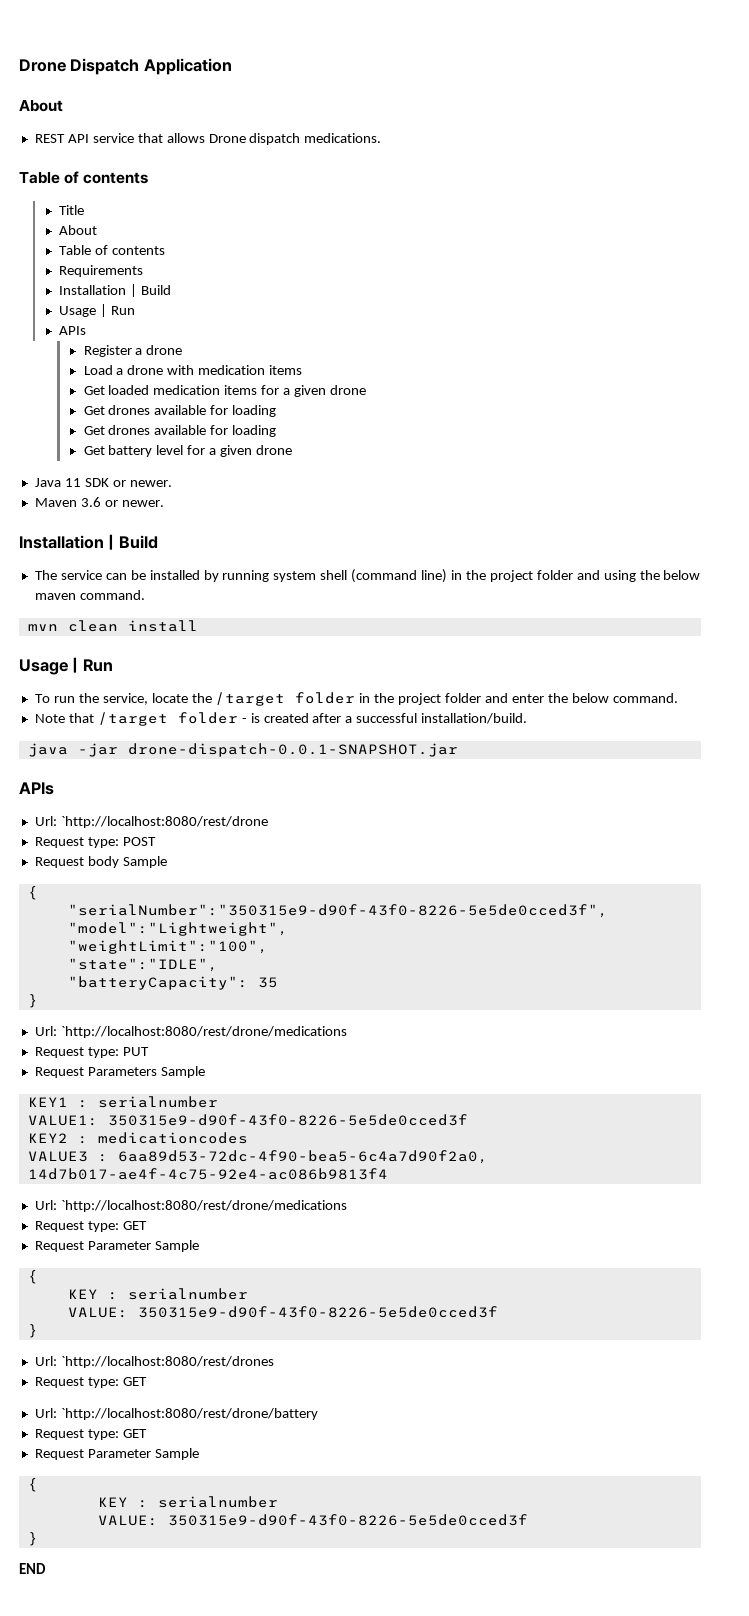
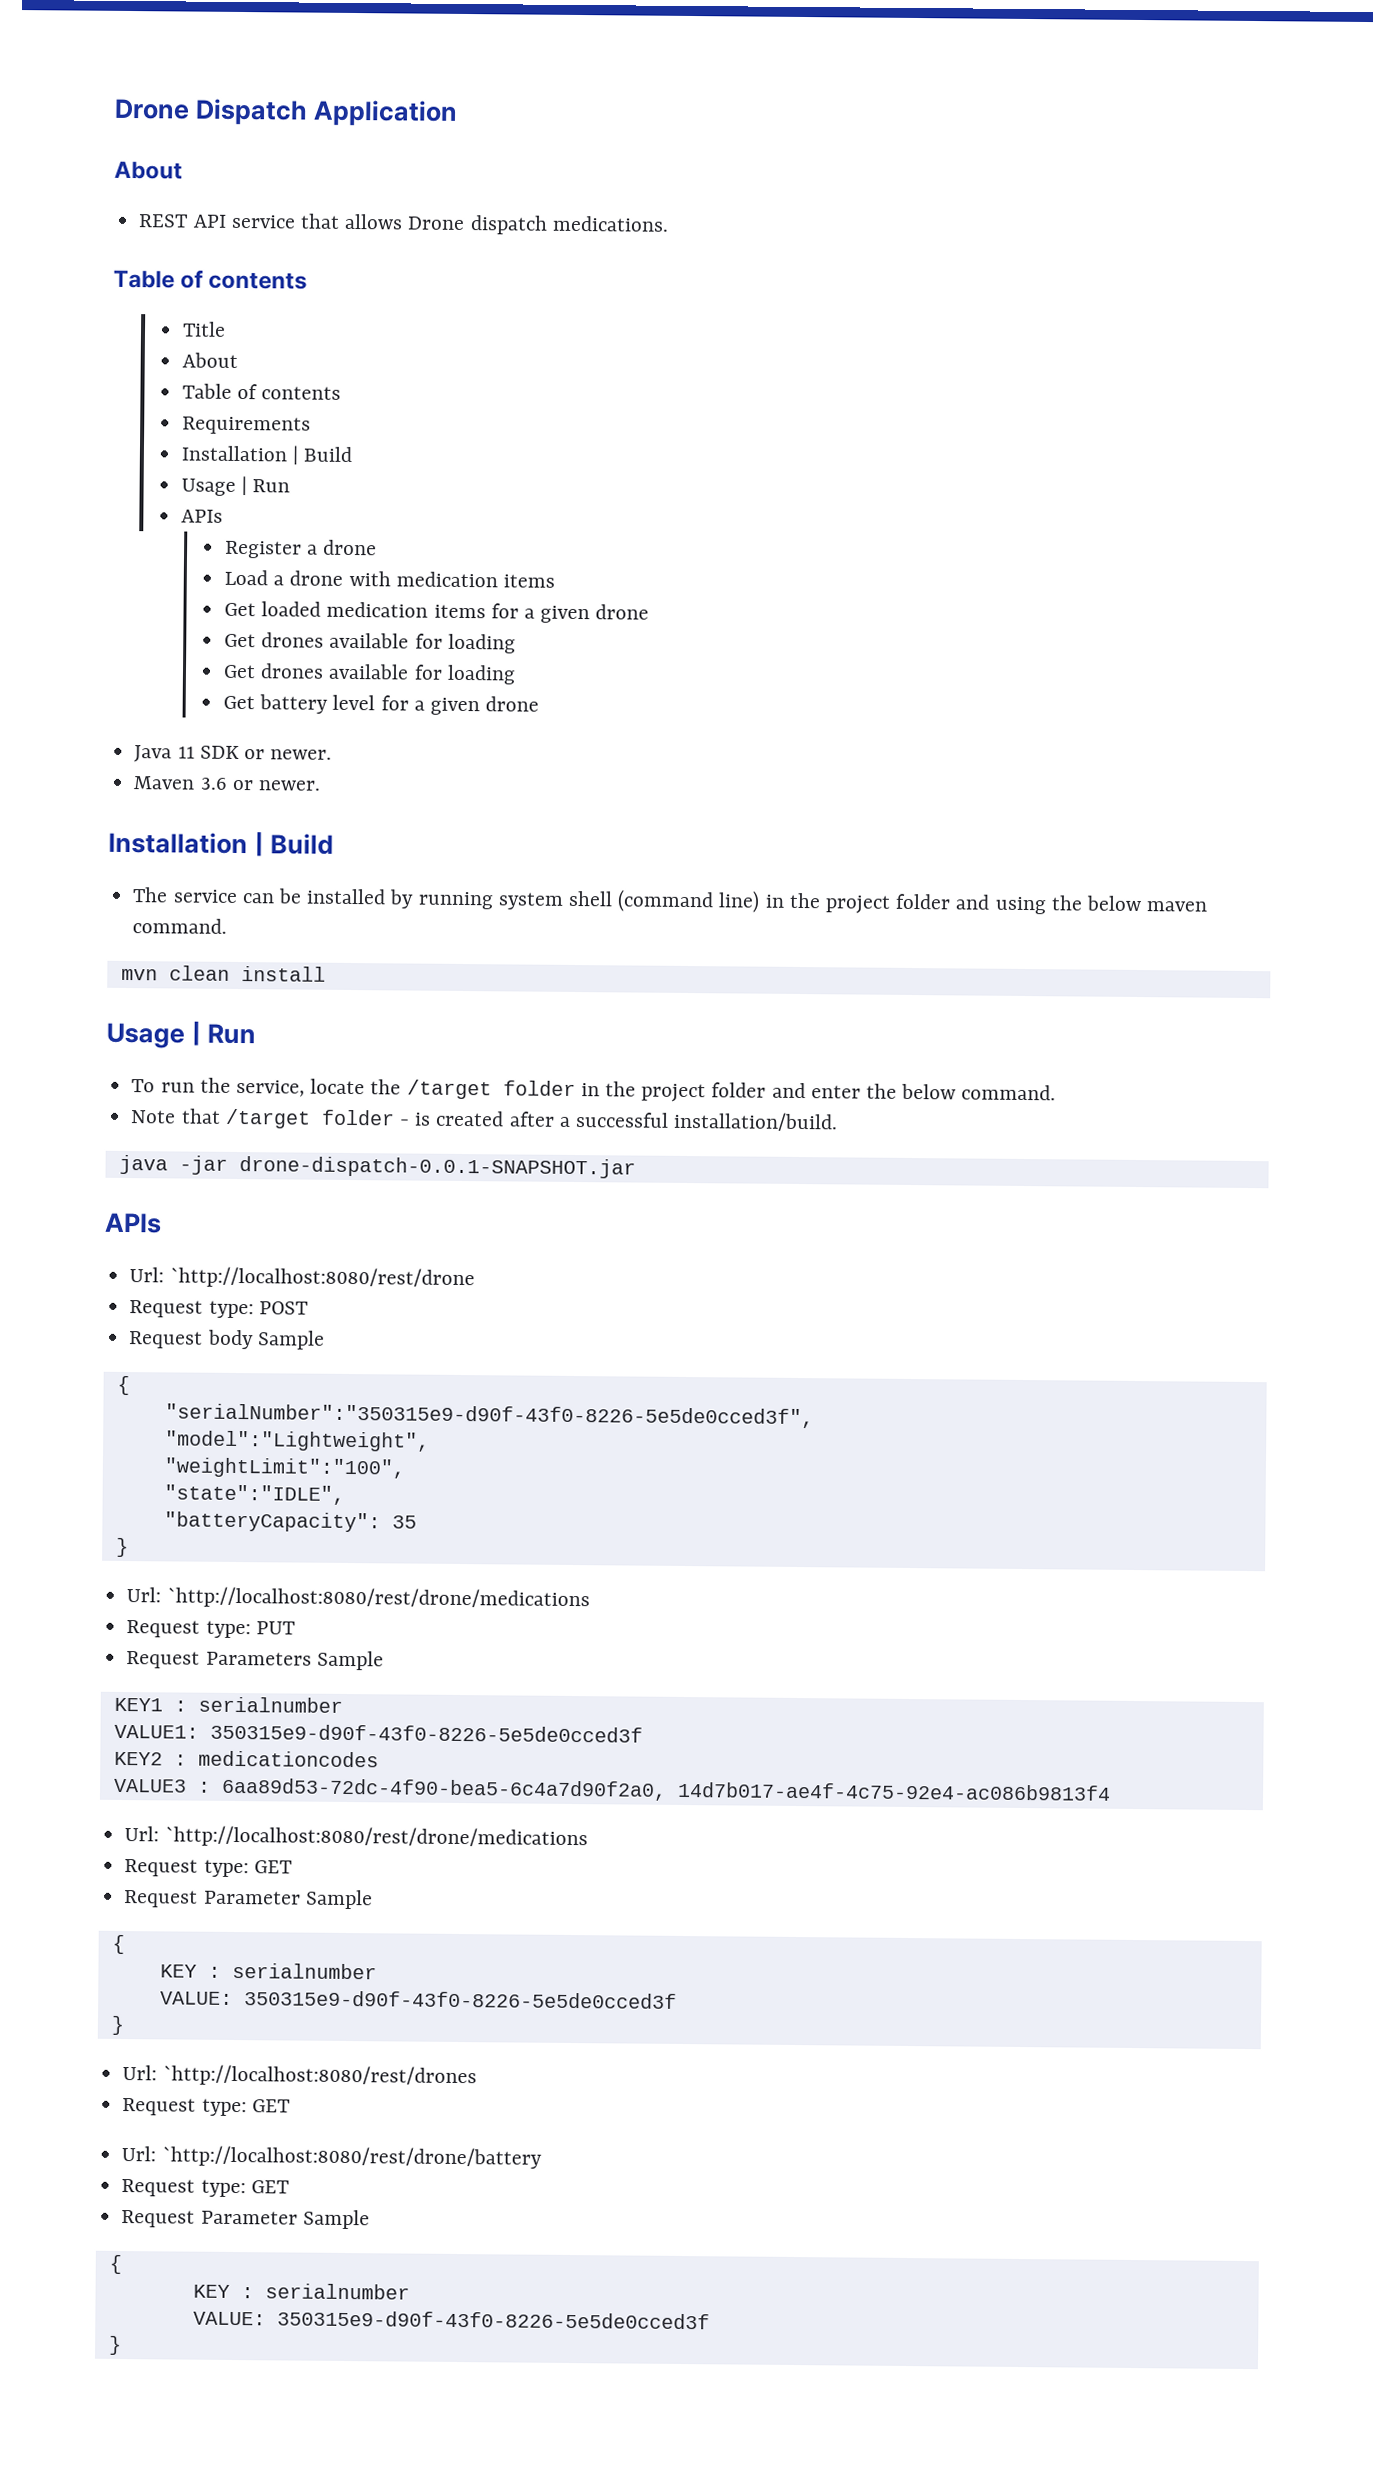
- END

